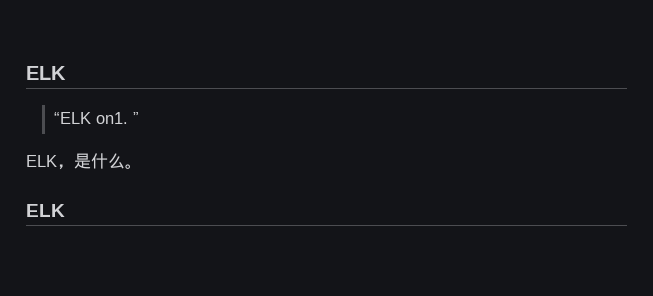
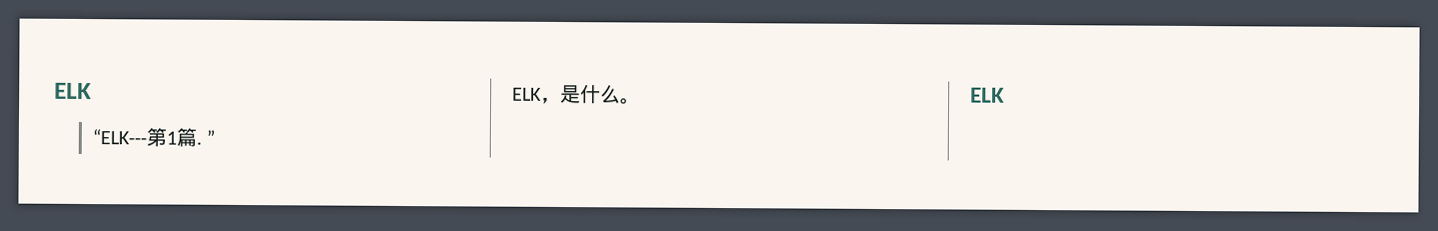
- “ELK on1. ”
+ “ELK---第1篇. ”

